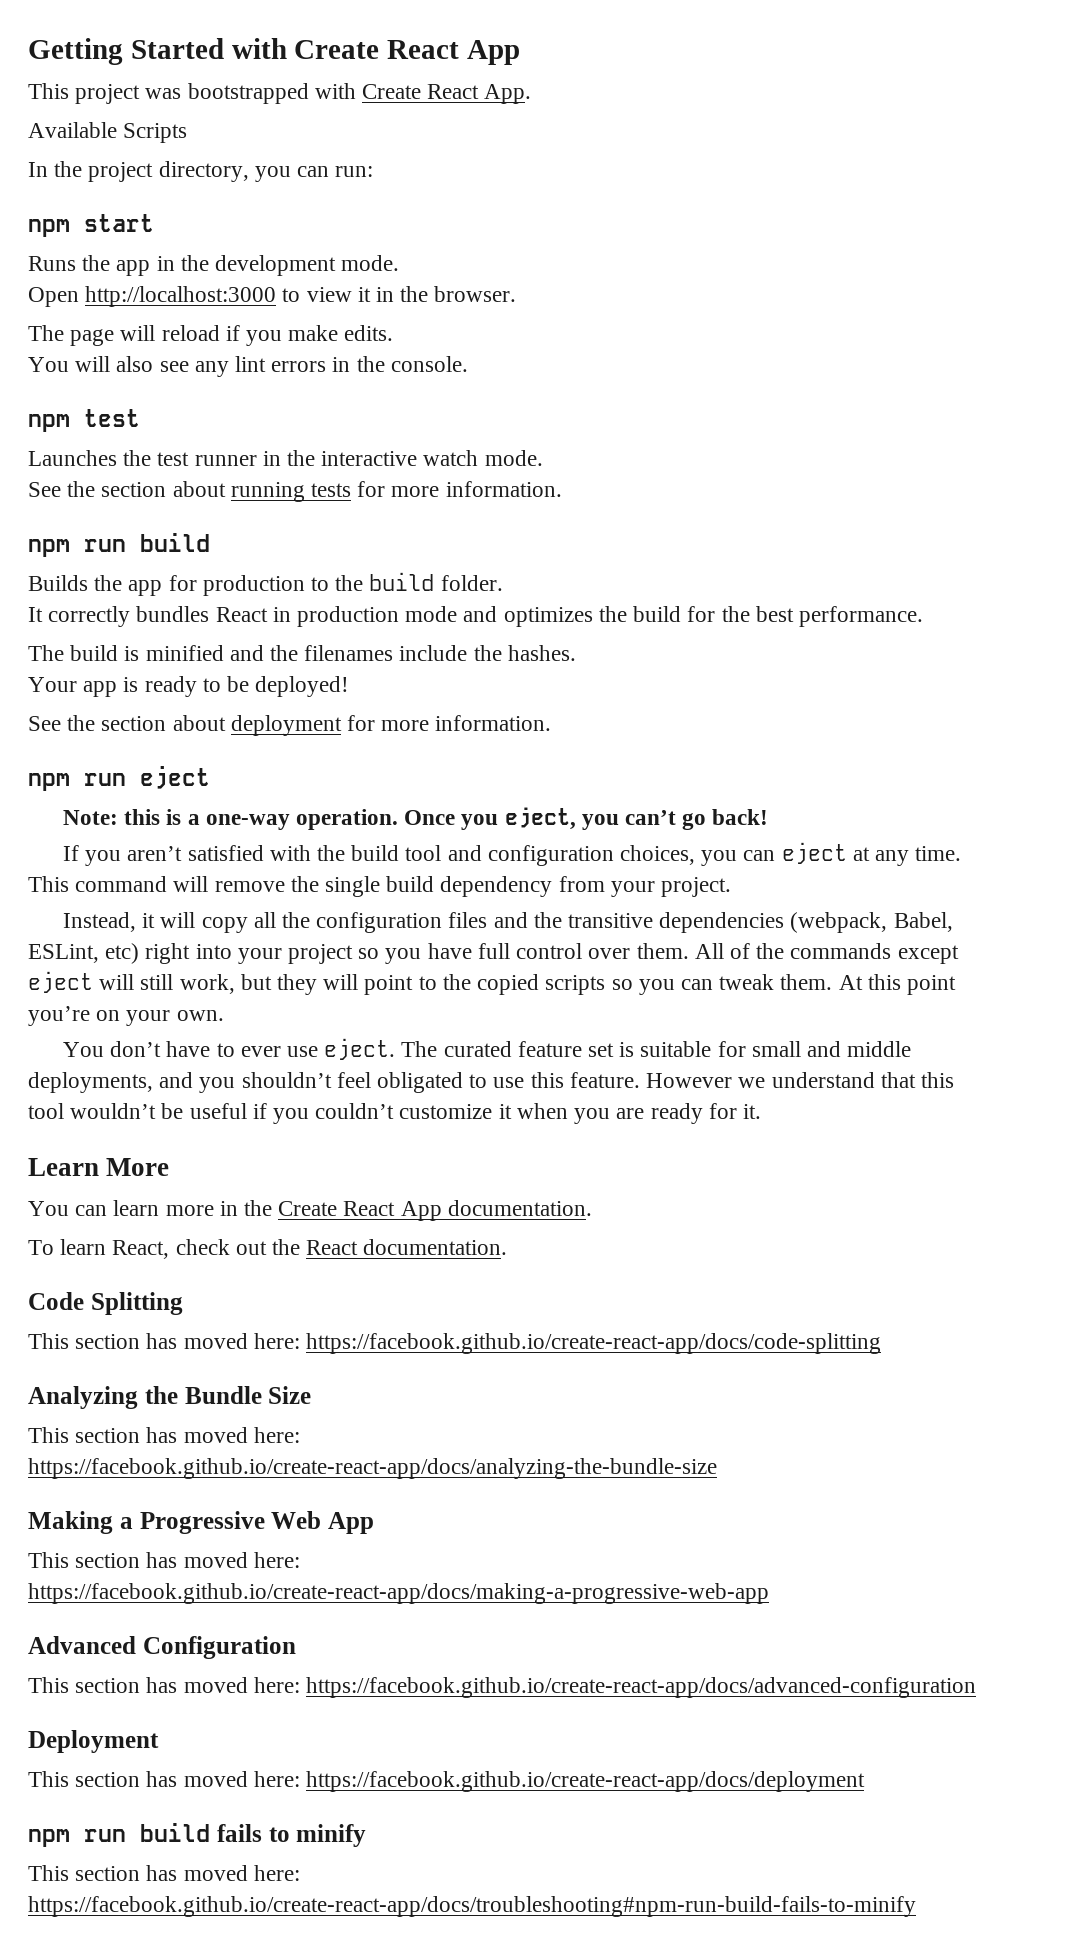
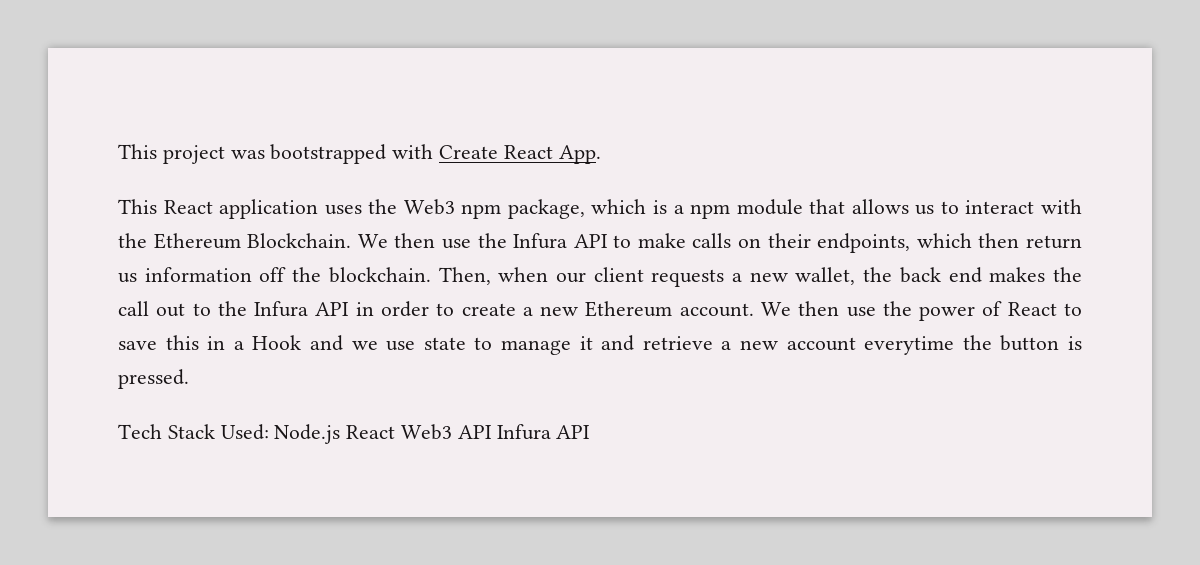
- Getting Started with Create React App
- Available Scripts
- In the project directory, you can run:
- npm start
- Runs the app in the development mode.
- Open http://localhost:3000 to view it in the browser.
- The page will reload if you make edits.
- You will also see any lint errors in the console.
- npm test
- Launches the test runner in the interactive watch mode.
- See the section about running tests for more information.
- npm run build
- Builds the app for production to the build folder.
- It correctly bundles React in production mode and optimizes the build for the best performance.
- The build is minified and the filenames include the hashes.
- Your app is ready to be deployed!
- See the section about deployment for more information.
- npm run eject
- Note: this is a one-way operation. Once you eject, you can’t go back!
- If you aren’t satisfied with the build tool and configuration choices, you can eject at any time. This command will remove the single build dependency from your project.
- Instead, it will copy all the configuration files and the transitive dependencies (webpack, Babel, ESLint, etc) right into your project so you have full control over them. All of the commands except eject will still work, but they will point to the copied scripts so you can tweak them. At this point you’re on your own.
- You don’t have to ever use eject. The curated feature set is suitable for small and middle deployments, and you shouldn’t feel obligated to use this feature. However we understand that this tool wouldn’t be useful if you couldn’t customize it when you are ready for it.
- Learn More
- You can learn more in the Create React App documentation.
- To learn React, check out the React documentation.
- Code Splitting
- This section has moved here: https://facebook.github.io/create-react-app/docs/code-splitting
- Analyzing the Bundle Size
- This section has moved here: https://facebook.github.io/create-react-app/docs/analyzing-the-bundle-size
- Making a Progressive Web App
- This section has moved here: https://facebook.github.io/create-react-app/docs/making-a-progressive-web-app
- Advanced Configuration
- This section has moved here: https://facebook.github.io/create-react-app/docs/advanced-configuration
- Deployment
- This section has moved here: https://facebook.github.io/create-react-app/docs/deployment
- npm run build fails to minify
- This section has moved here: https://facebook.github.io/create-react-app/docs/troubleshooting#npm-run-build-fails-to-minify
+ This React application uses the Web3 npm package, which is a npm module that allows us to interact with the Ethereum Blockchain. We then use the Infura API to make calls on their endpoints, which then return us information off the blockchain. Then, when our client requests a new wallet, the back end makes the call out to the Infura API in order to create a new Ethereum account. We then use the power of React to save this in a Hook and we use state to manage it and retrieve a new account everytime the button is pressed.
+ Tech Stack Used: Node.js React Web3 API Infura API

